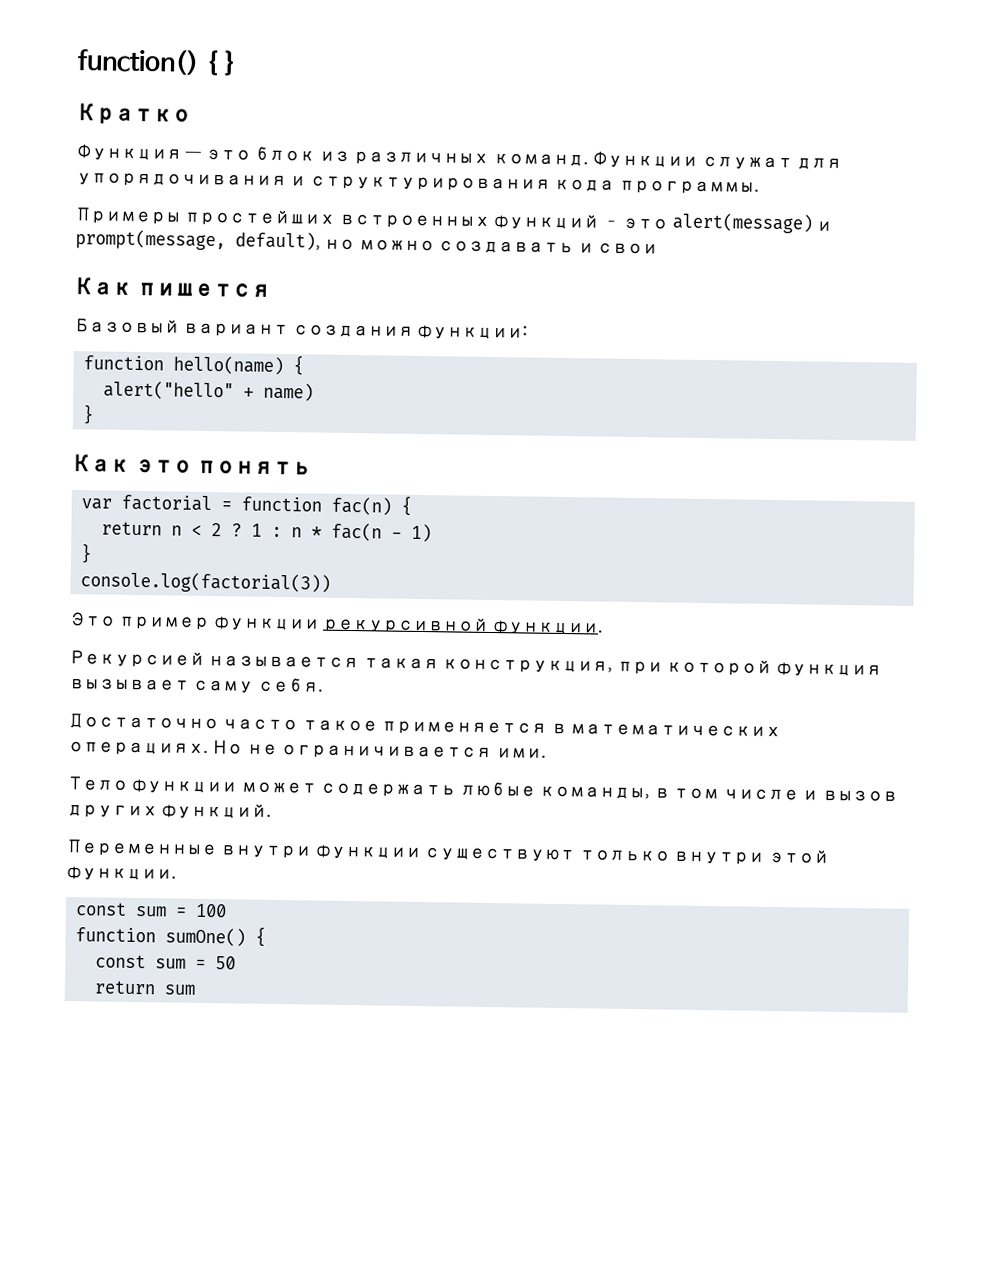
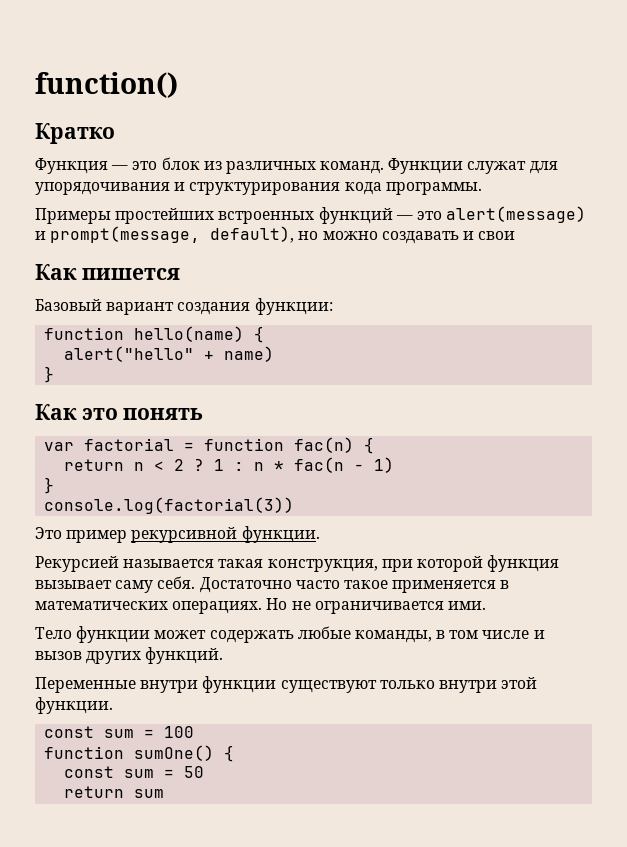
- function() { }
+ function()
- Примеры простейших встроенных функций – это alert(message) и prompt(message, default), но можно создавать и свои
+ Примеры простейших встроенных функций — это alert(message) и prompt(message, default), но можно создавать и свои
- Это пример функции рекурсивной функции.
+ Это пример рекурсивной функции.
- Рекурсией называется такая конструкция, при которой функция вызывает саму себя.
- Достаточно часто такое применяется в математических операциях.
+ Рекурсией называется такая конструкция, при которой функция вызывает саму себя. Достаточно часто такое применяется в математических операциях.

